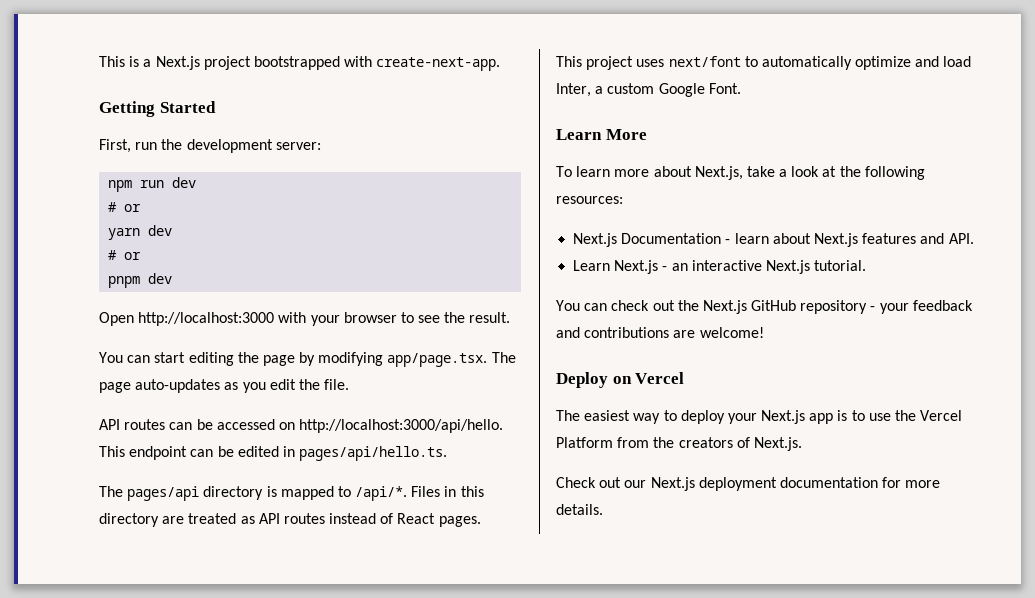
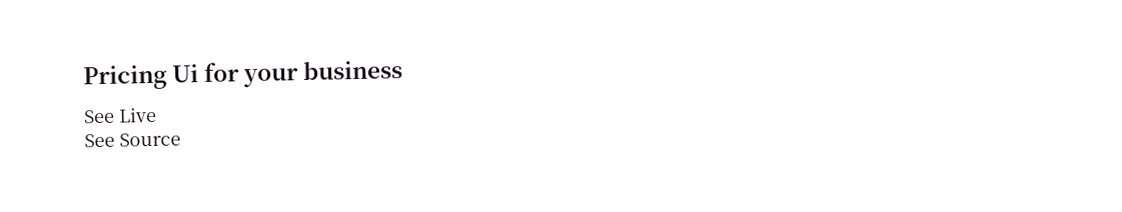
- This is a Next.js project bootstrapped with create-next-app.
- Getting Started
- First, run the development server:
- npm run dev
- # or
- yarn dev
- # or
- pnpm dev
- Open http://localhost:3000 with your browser to see the result.
- You can start editing the page by modifying app/page.tsx. The page auto-updates as you edit the file.
- API routes can be accessed on http://localhost:3000/api/hello. This endpoint can be edited in pages/api/hello.ts.
- The pages/api directory is mapped to /api/*. Files in this directory are treated as API routes instead of React pages.
- This project uses next/font to automatically optimize and load Inter, a custom Google Font.
- Learn More
- To learn more about Next.js, take a look at the following resources:
- Next.js Documentation - learn about Next.js features and API.
- Learn Next.js - an interactive Next.js tutorial.
- You can check out the Next.js GitHub repository - your feedback and contributions are welcome!
- Deploy on Vercel
- The easiest way to deploy your Next.js app is to use the Vercel Platform from the creators of Next.js.
- Check out our Next.js deployment documentation for more details.
+ Pricing Ui for your business
+ See Live
+ See Source

